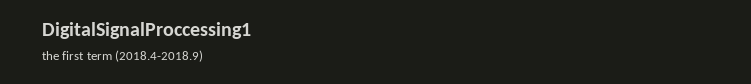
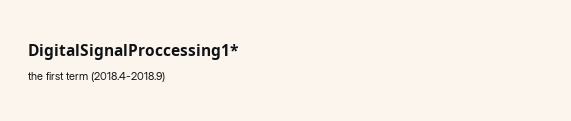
- DigitalSignalProccessing1
+ DigitalSignalProccessing1*

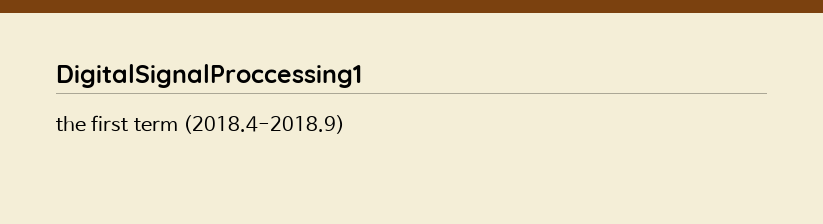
- DigitalSignalProccessing1*
+ DigitalSignalProccessing1

